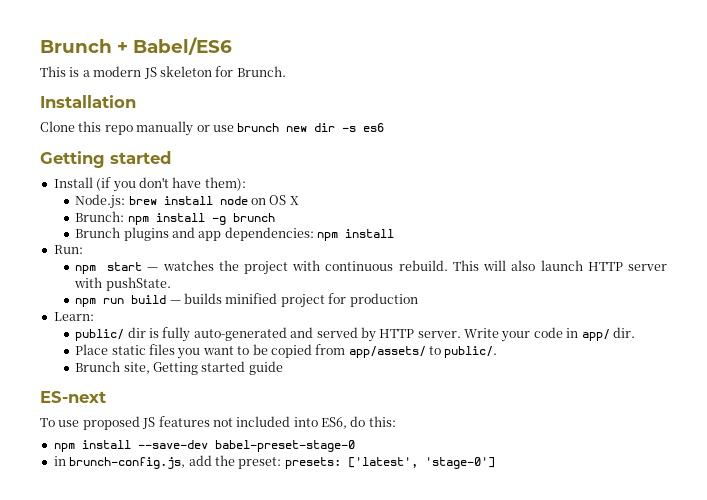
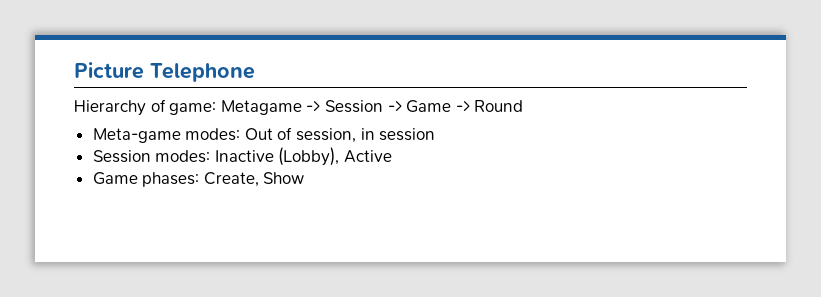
- Brunch + Babel/ES6
- This is a modern JS skeleton for Brunch.
- Installation
- Clone this repo manually or use brunch new dir -s es6
- Getting started
- Install (if you don't have them):
- Node.js: brew install node on OS X
- Brunch: npm install -g brunch
- Brunch plugins and app dependencies: npm install
- Run:
- npm start — watches the project with continuous rebuild. This will also launch HTTP server with pushState.
- npm run build — builds minified project for production
- Learn:
- public/ dir is fully auto-generated and served by HTTP server. Write your code in app/ dir.
- Place static files you want to be copied from app/assets/ to public/.
- Brunch site, Getting started guide
- ES-next
- To use proposed JS features not included into ES6, do this:
- npm install --save-dev babel-preset-stage-0
- in brunch-config.js, add the preset: presets: ['latest', 'stage-0']
+ Picture Telephone
+ Hierarchy of game: Metagame -> Session -> Game -> Round
+ Meta-game modes: Out of session, in session
+ Session modes: Inactive (Lobby), Active
+ Game phases: Create, Show

